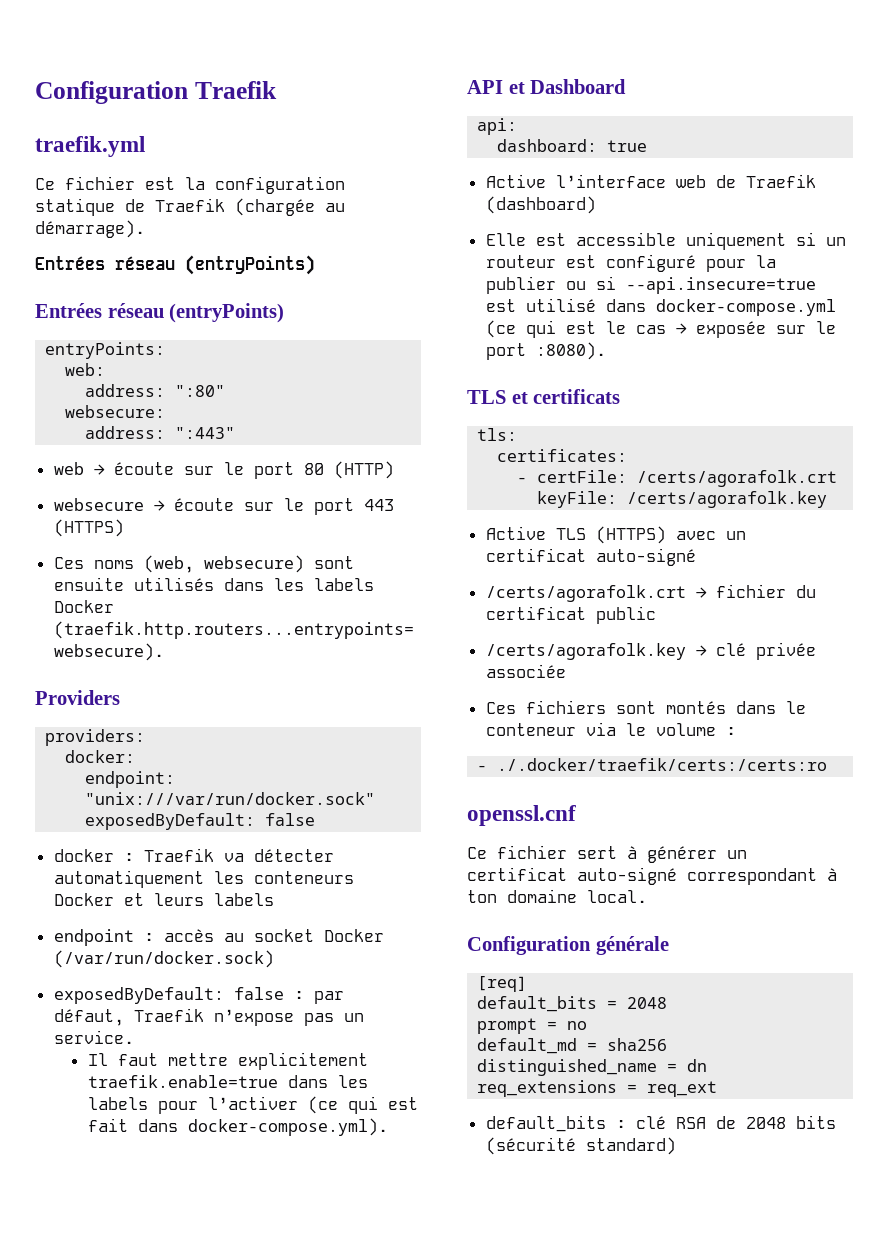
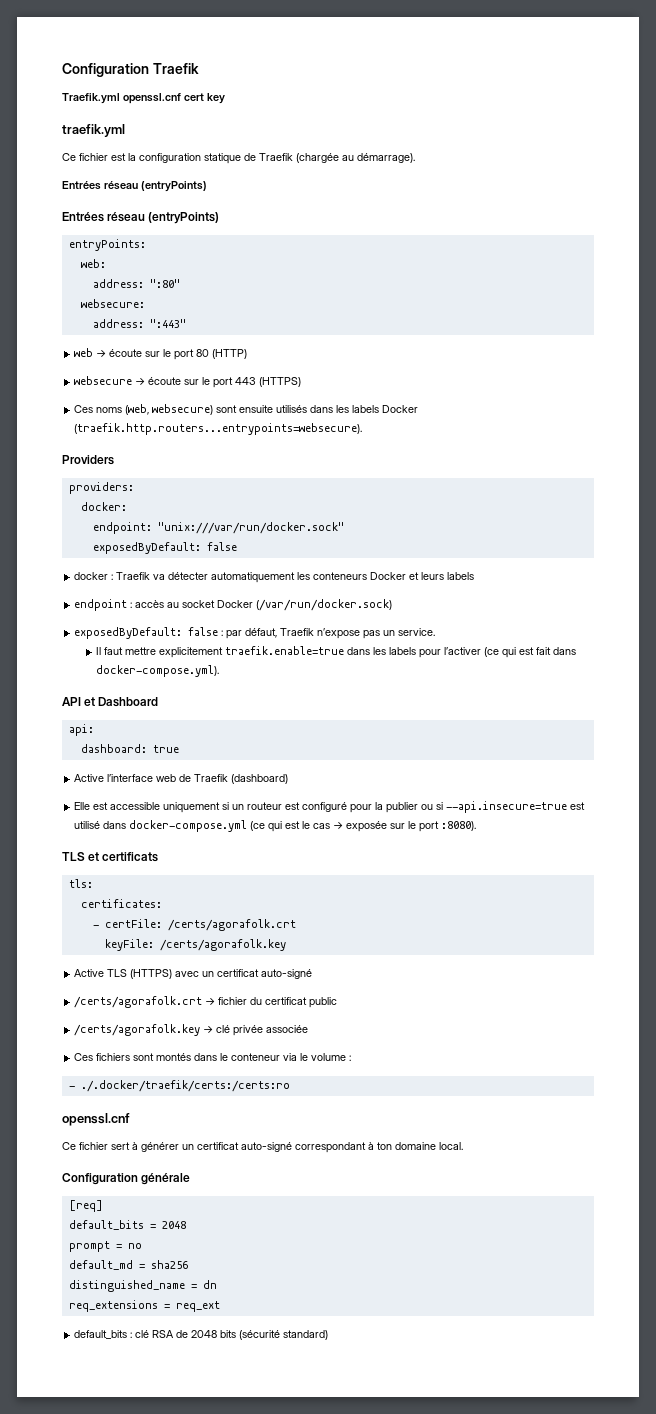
+ Traefik.yml openssl.cnf cert key

